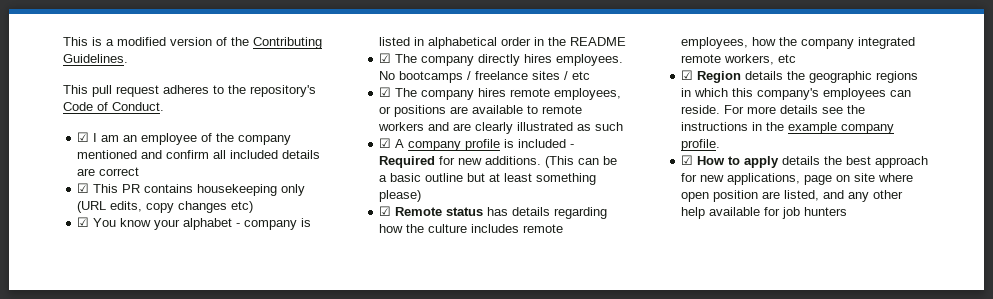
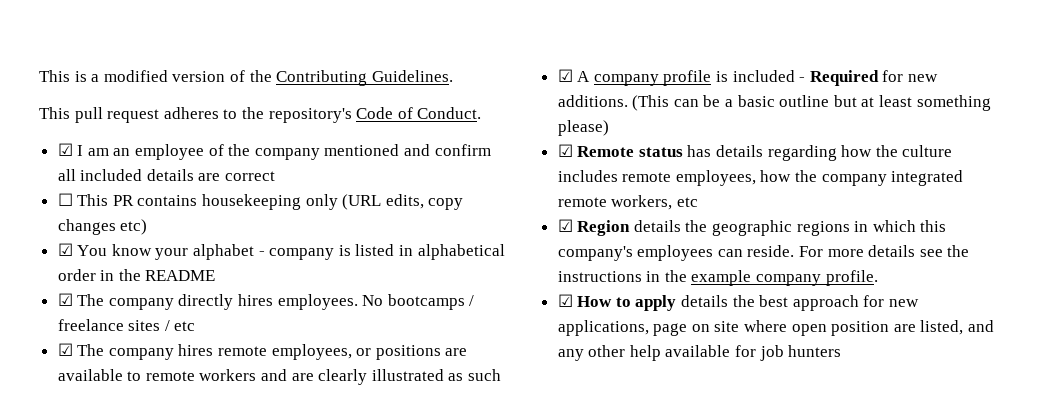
- ☑ This PR contains housekeeping only (URL edits, copy changes etc)
+ ☐ This PR contains housekeeping only (URL edits, copy changes etc)

